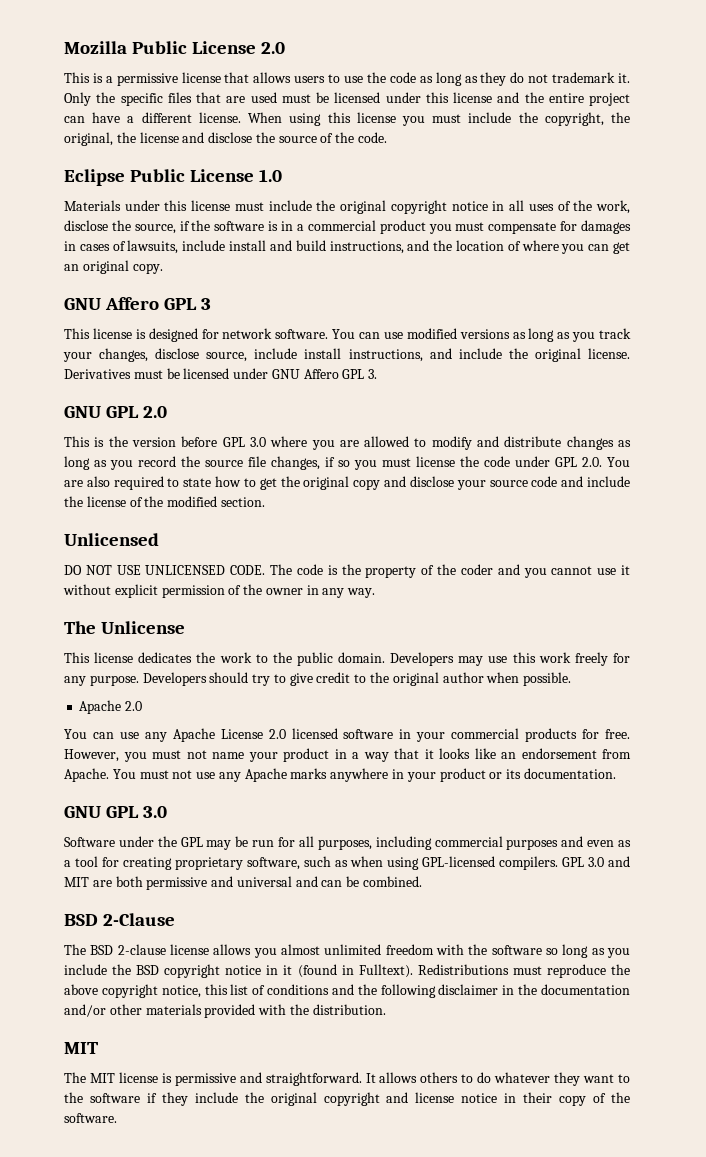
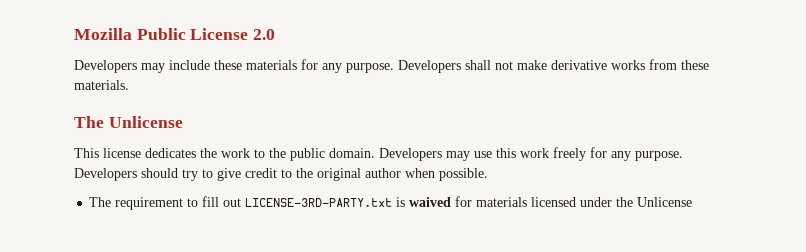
- This is a permissive license that allows users to use the code as long as they do not trademark it. Only the specific files that are used must be licensed under this license and the entire project can have a different license. When using this license you must include the copyright, the original, the license and disclose the source of the code.
- Eclipse Public License 1.0
- Materials under this license must include the original copyright notice in all uses of the work, disclose the source, if the software is in a commercial product you must compensate for damages in cases of lawsuits, include install and build instructions, and the location of where you can get an original copy.
- GNU Affero GPL 3
- This license is designed for network software. You can use modified versions as long as you track your changes, disclose source, include install instructions, and include the original license. Derivatives must be licensed under GNU Affero GPL 3.
- GNU GPL 2.0
- This is the version before GPL 3.0 where you are allowed to modify and distribute changes as long as you record the source file changes, if so you must license the code under GPL 2.0. You are also required to state how to get the original copy and disclose your source code and include the license of the modified section.
- Unlicensed
- DO NOT USE UNLICENSED CODE. The code is the property of the coder and you cannot use it without explicit permission of the owner in any way.
+ Developers may include these materials for any purpose. Developers shall not make derivative works from these materials.
- Apache 2.0
- You can use any Apache License 2.0 licensed software in your commercial products for free. However, you must not name your product in a way that it looks like an endorsement from Apache. You must not use any Apache marks anywhere in your product or its documentation.
- GNU GPL 3.0
- Software under the GPL may be run for all purposes, including commercial purposes and even as a tool for creating proprietary software, such as when using GPL-licensed compilers. GPL 3.0 and MIT are both permissive and universal and can be combined.
- BSD 2-Clause
- The BSD 2-clause license allows you almost unlimited freedom with the software so long as you include the BSD copyright notice in it (found in Fulltext). Redistributions must reproduce the above copyright notice, this list of conditions and the following disclaimer in the documentation and/or other materials provided with the distribution.
- MIT
- The MIT license is permissive and straightforward. It allows others to do whatever they want to the software if they include the original copyright and license notice in their copy of the software.
+ The requirement to fill out LICENSE-3RD-PARTY.txt is waived for materials licensed under the Unlicense

